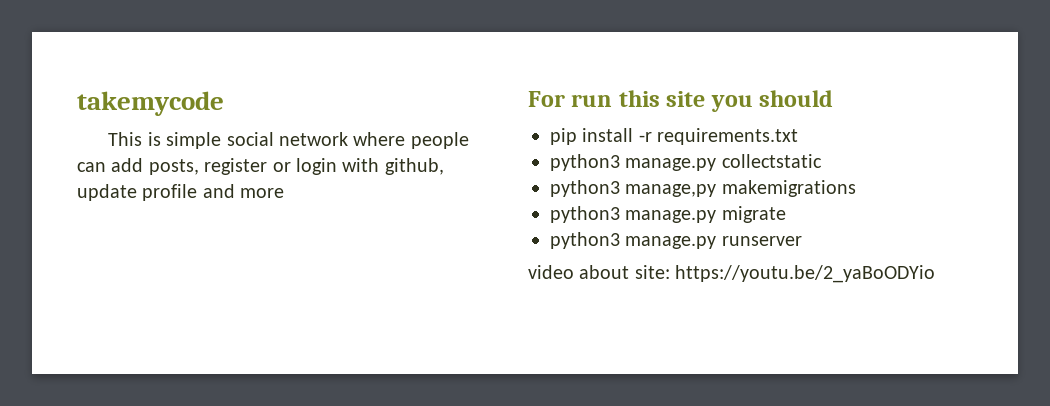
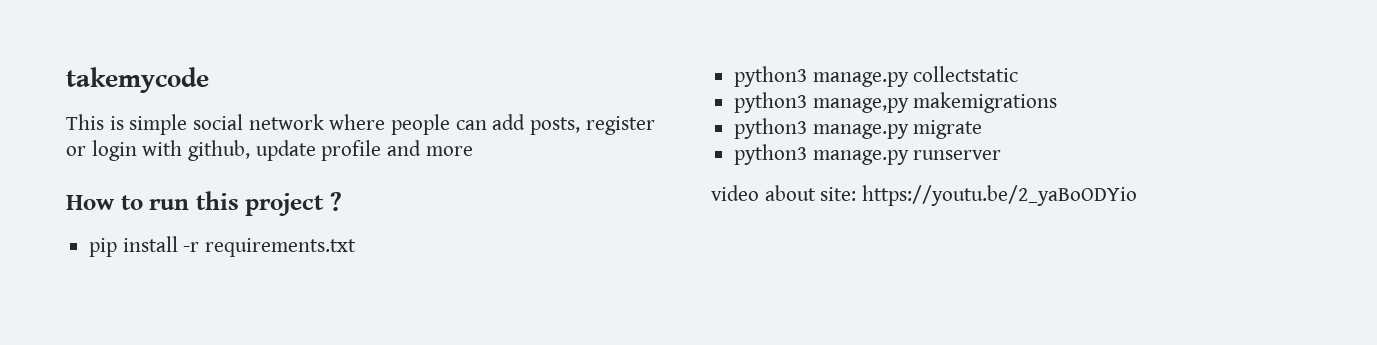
- For run this site you should
+ How to run this project ?

